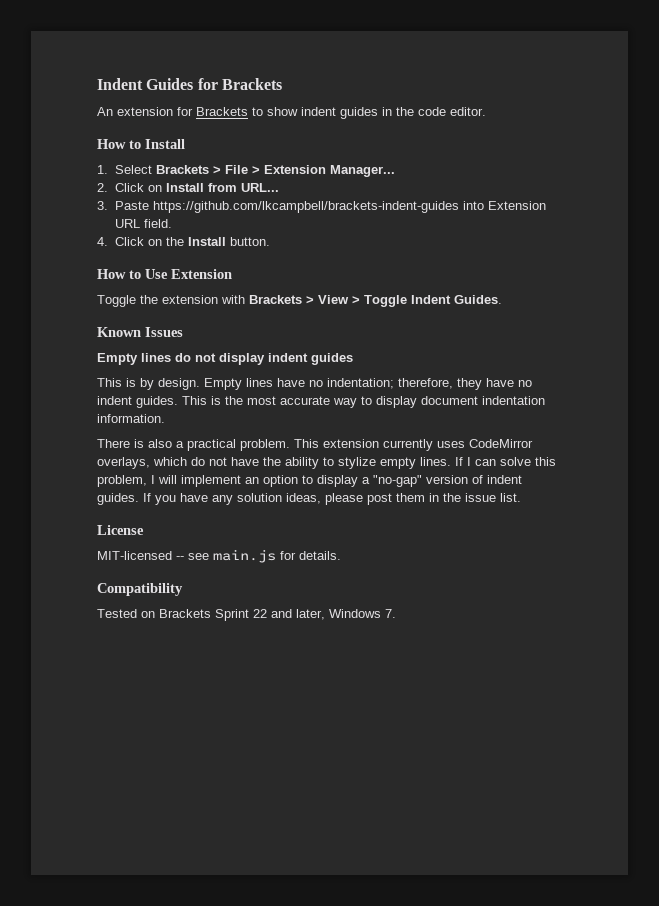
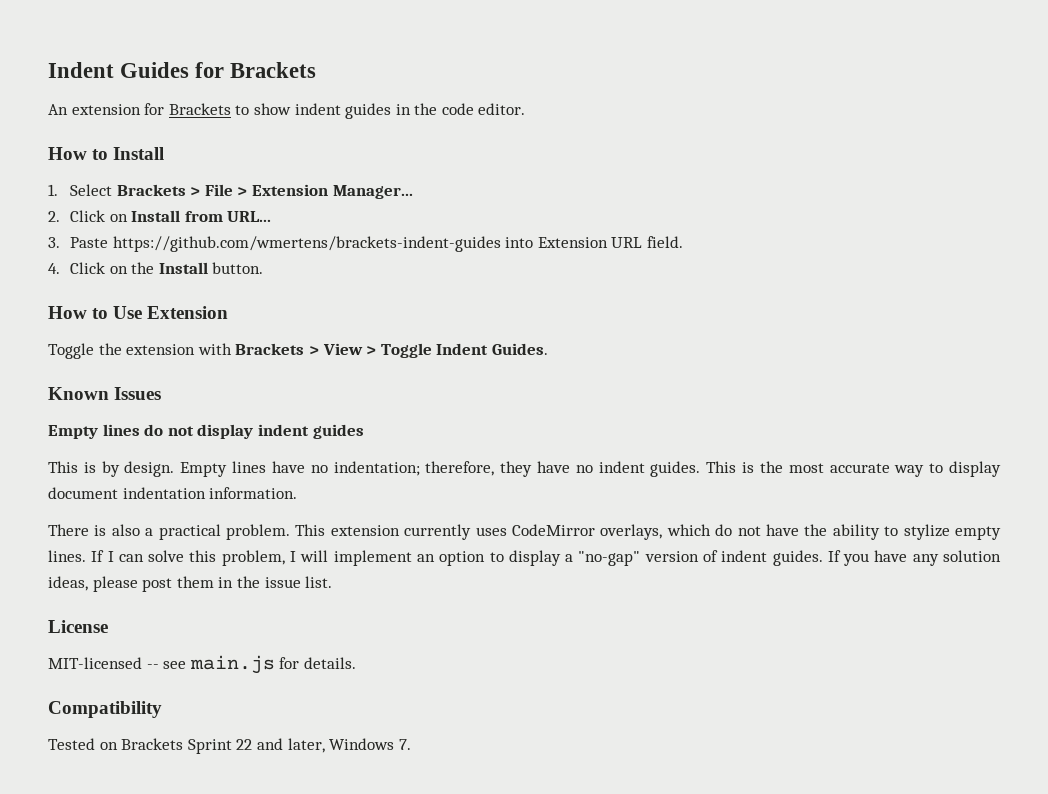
- 3. Paste https://github.com/lkcampbell/brackets-indent-guides into Extension URL field.
+ 3. Paste https://github.com/wmertens/brackets-indent-guides into Extension URL field.

